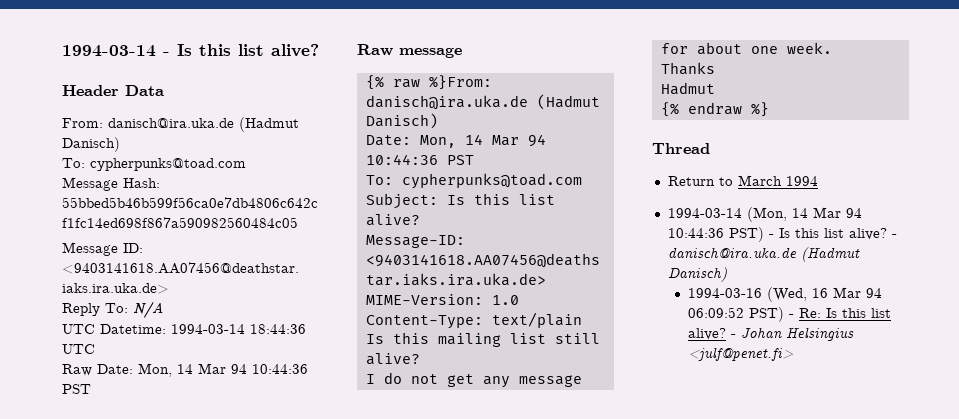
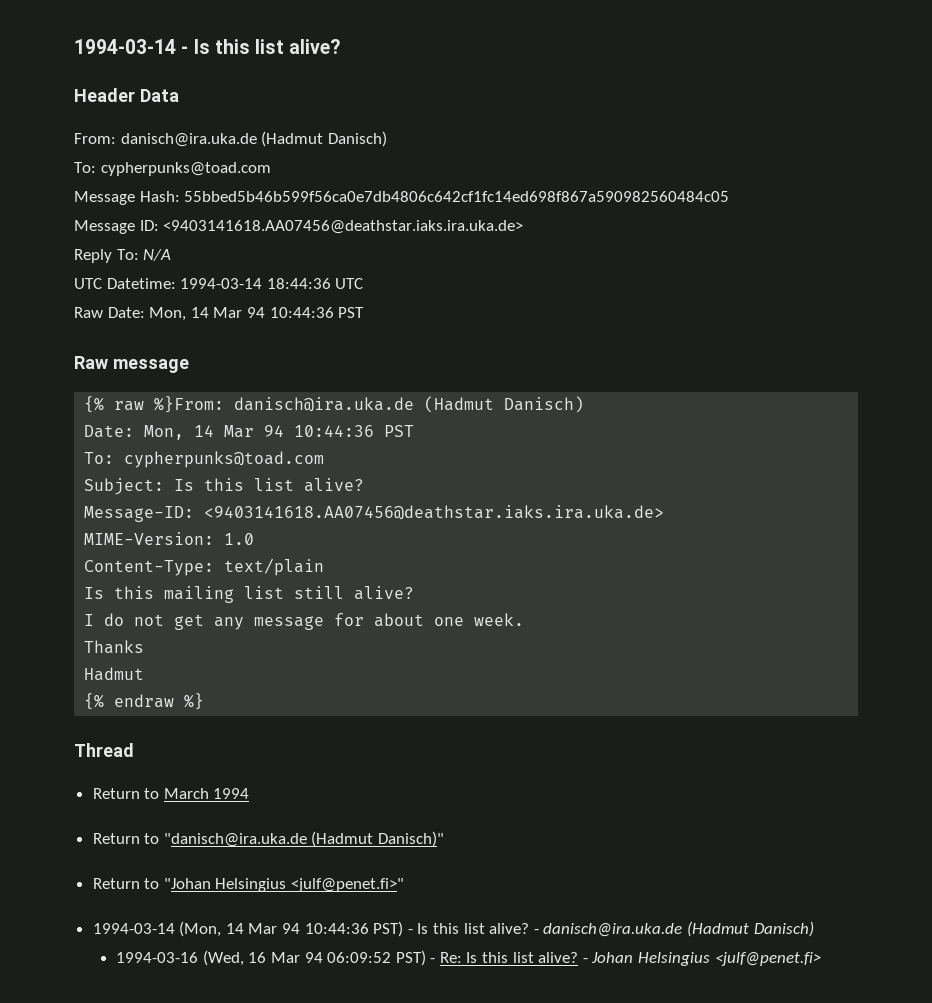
+ Return to "danisch@ira.uka.de (Hadmut Danisch)"
+ Return to "Johan Helsingius <julf@penet.fi>"

